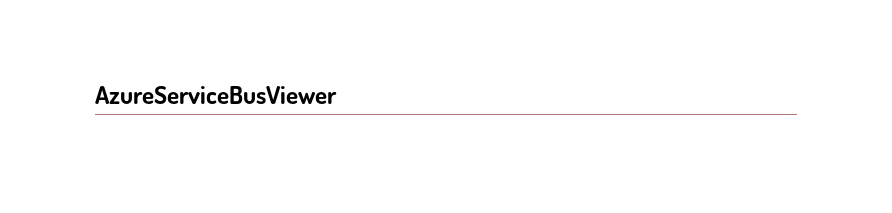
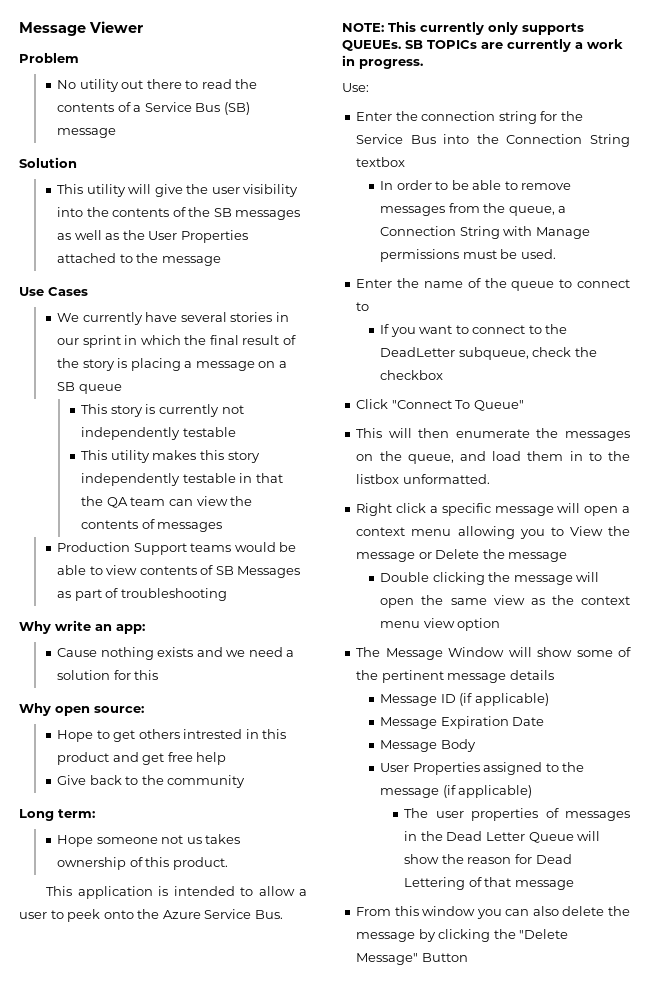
- AzureServiceBusViewer
+ Message Viewer
+ Problem
+ No utility out there to read the contents of a Service Bus (SB) message
+ Solution
+ This utility will give the user visibility into the contents of the SB messages as well as the User Properties attached to the message
+ Use Cases
+ We currently have several stories in our sprint in which the final result of the story is placing a message on a SB queue
+ This story is currently not independently testable
+ This utility makes this story independently testable in that the QA team can view the contents of messages
+ Production Support teams would be able to view contents of SB Messages as part of troubleshooting
+ Why write an app:
+ Cause nothing exists and we need a solution for this
+ Why open source:
+ Hope to get others intrested in this product and get free help
+ Give back to the community
+ Long term:
+ Hope someone not us takes ownership of this product.
+ This application is intended to allow a user to peek onto the Azure Service Bus.
+ NOTE: This currently only supports QUEUEs. SB TOPICs are currently a work in progress.
+ Use:
+ Enter the connection string for the Service Bus into the Connection String textbox
+ In order to be able to remove messages from the queue, a Connection String with Manage permissions must be used.
+ Enter the name of the queue to connect to
+ If you want to connect to the DeadLetter subqueue, check the checkbox
+ Click "Connect To Queue"
+ This will then enumerate the messages on the queue, and load them in to the listbox unformatted.
+ Right click a specific message will open a context menu allowing you to View the message or Delete the message
+ Double clicking the message will open the same view as the context menu view option
+ The Message Window will show some of the pertinent message details
+ Message ID (if applicable)
+ Message Expiration Date
+ Message Body
+ User Properties assigned to the message (if applicable)
+ The user properties of messages in the Dead Letter Queue will show the reason for Dead Lettering of that message
+ From this window you can also delete the message by clicking the "Delete Message" Button

